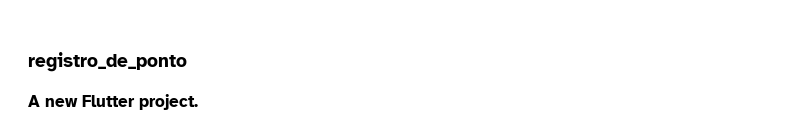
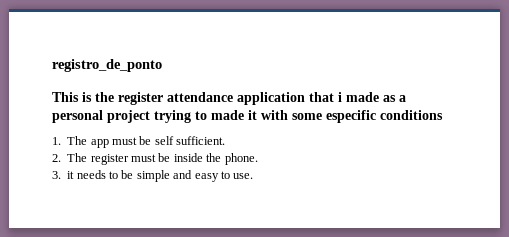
- A new Flutter project.
+ This is the register attendance application that i made as a personal project trying to made it with some especific conditions
+ 1. The app must be self sufficient.
+ 2. The register must be inside the phone.
+ 3. it needs to be simple and easy to use.

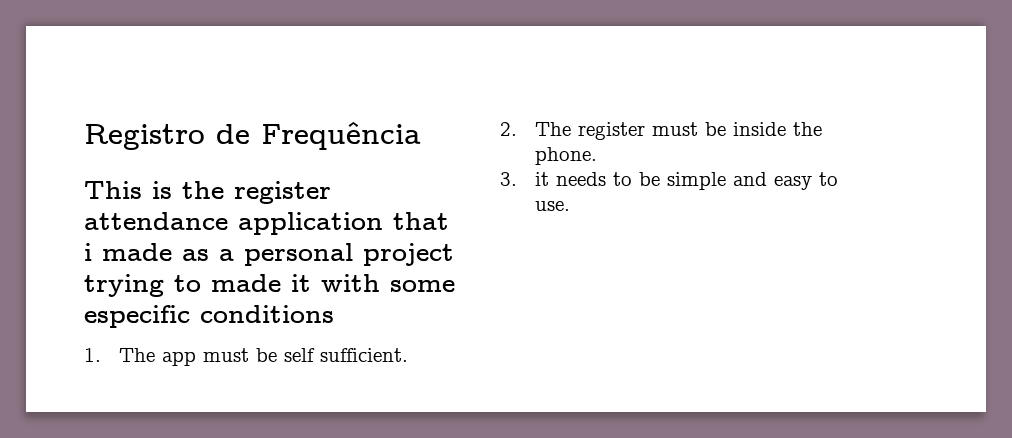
- registro_de_ponto
+ Registro de Frequência

